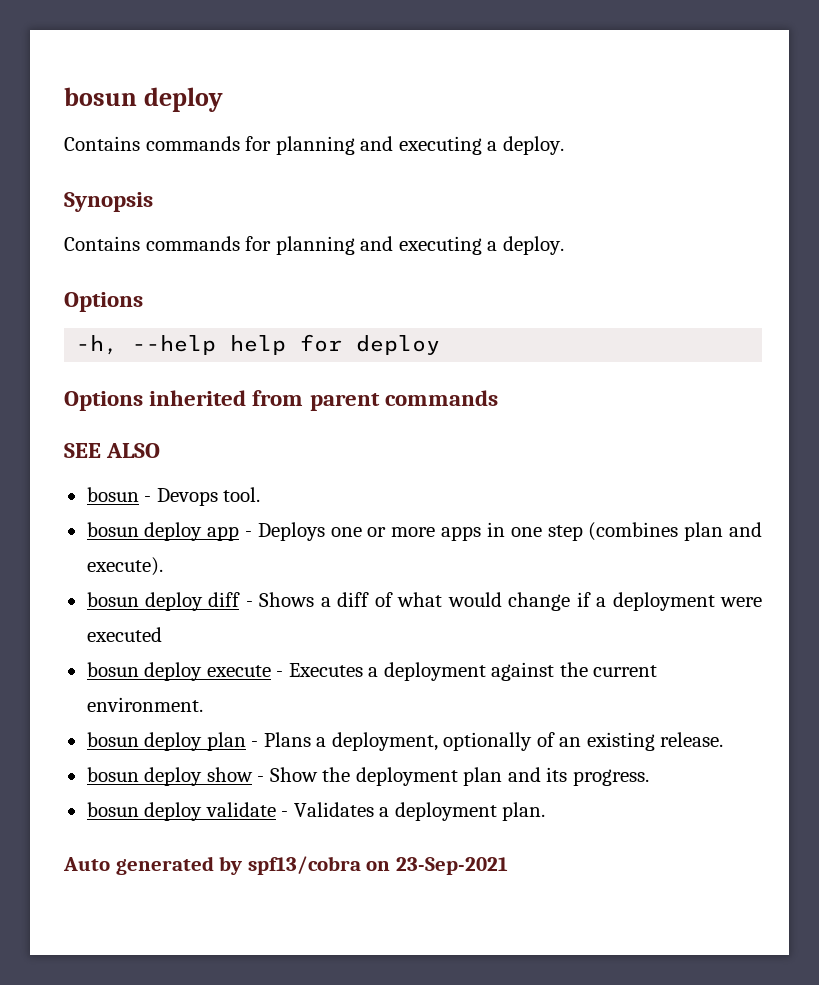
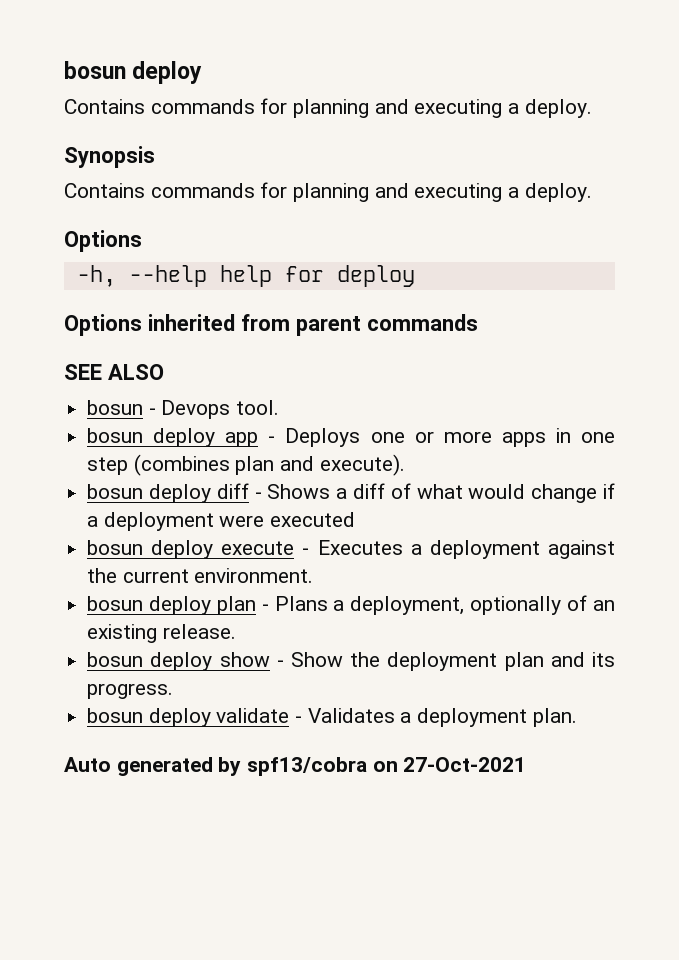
- Auto generated by spf13/cobra on 23-Sep-2021
+ Auto generated by spf13/cobra on 27-Oct-2021

